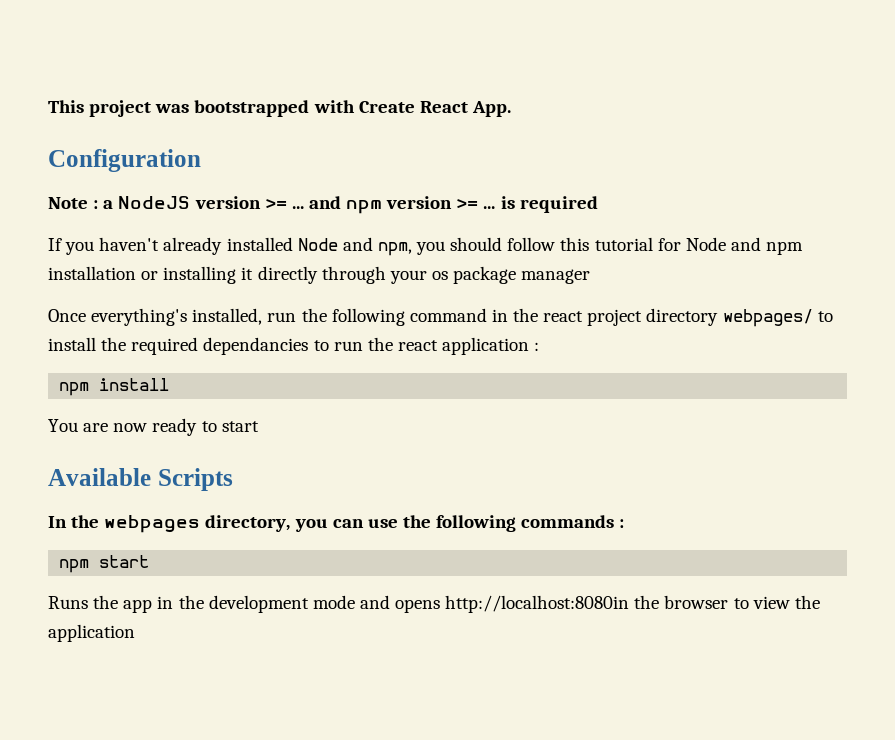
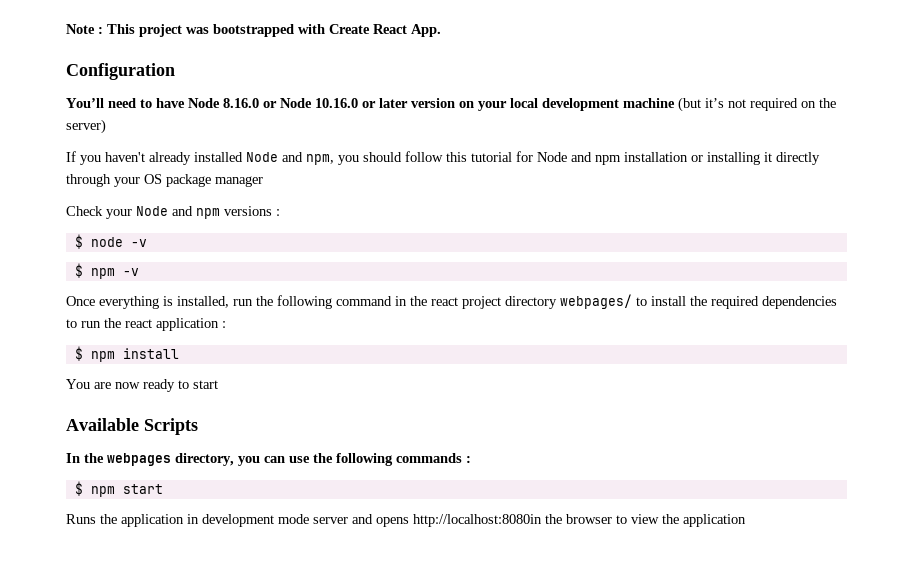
- This project was bootstrapped with Create React App.
+ Note : This project was bootstrapped with Create React App.
- Note : a NodeJS version >= ... and npm version >= ... is required
+ You’ll need to have Node 8.16.0 or Node 10.16.0 or later version on your local development machine (but it’s not required on the server)
- If you haven't already installed Node and npm, you should follow this tutorial for Node and npm installation or installing it directly through your os package manager
+ If you haven't already installed Node and npm, you should follow this tutorial for Node and npm installation or installing it directly through your OS package manager
+ Check your Node and npm versions :
+ $ node -v
+ $ npm -v
- Once everything's installed, run the following command in the react project directory webpages/ to install the required dependancies to run the react application :
+ Once everything is installed, run the following command in the react project directory webpages/ to install the required dependencies to run the react application :
- npm install
+ $ npm install
- npm start
+ $ npm start
- Runs the app in the development mode and opens http://localhost:8080in the browser to view the application
+ Runs the application in development mode server and opens http://localhost:8080in the browser to view the application

